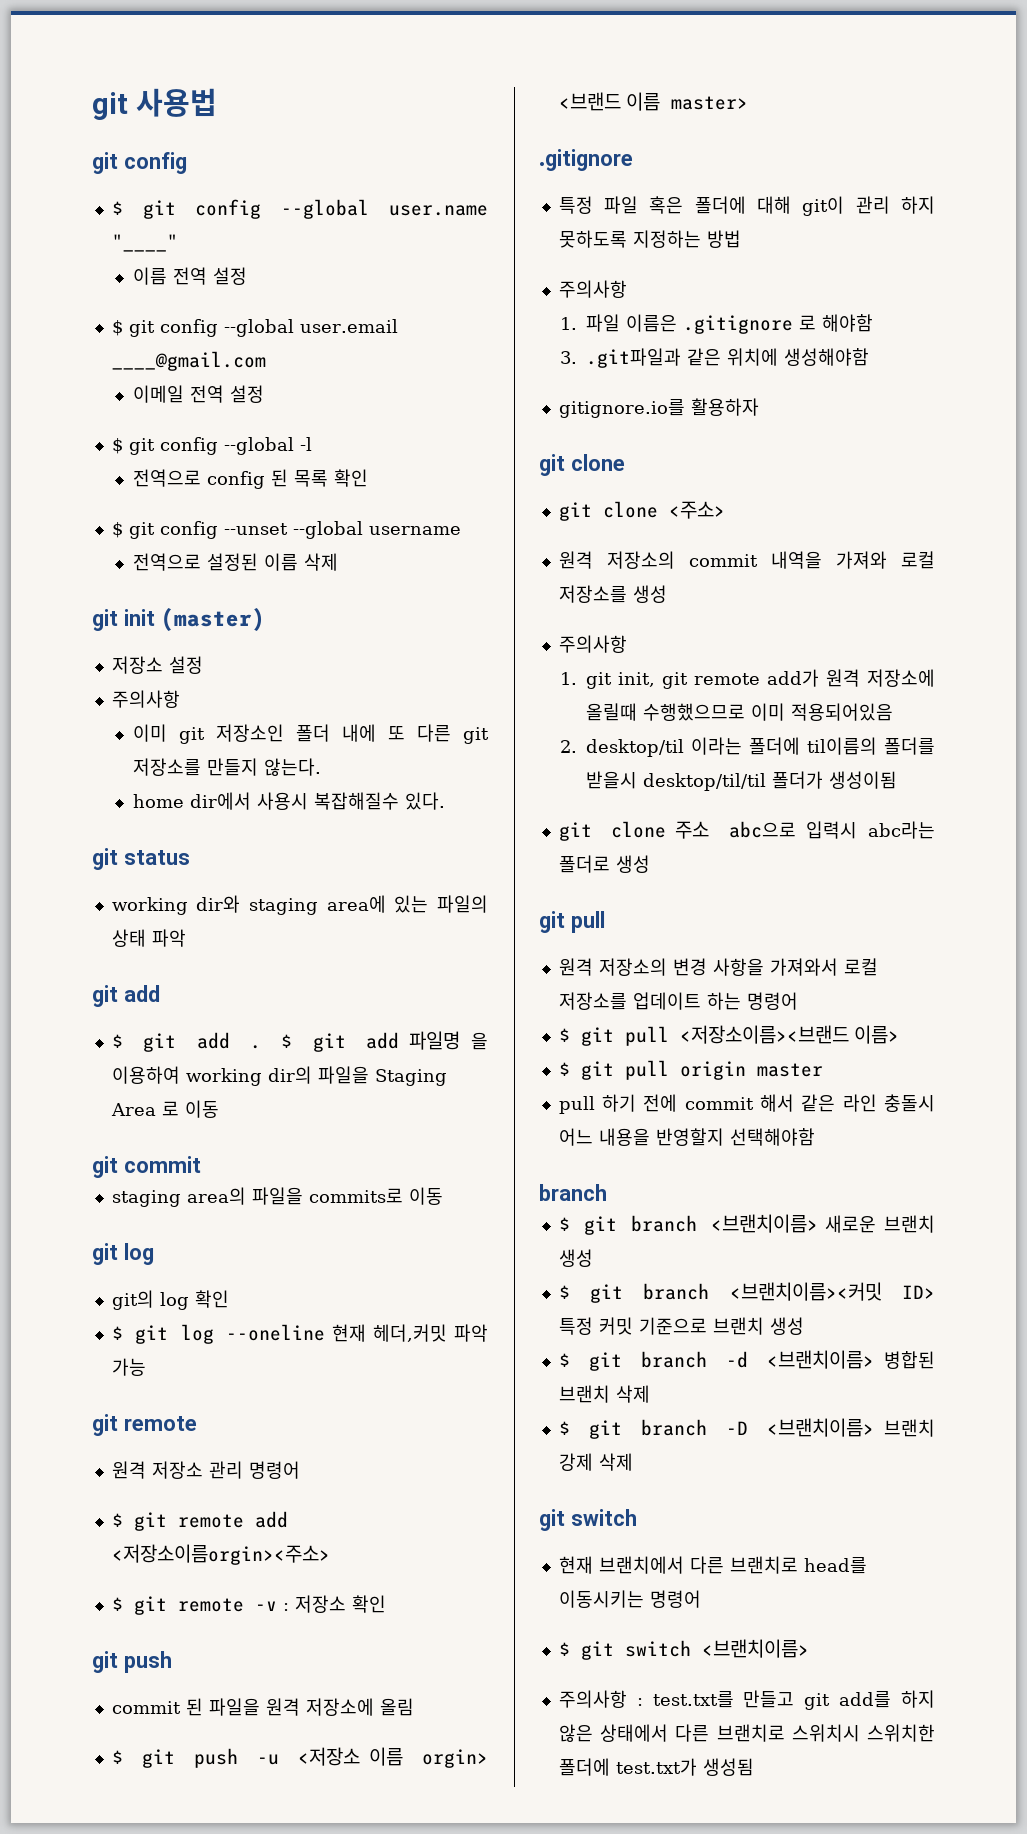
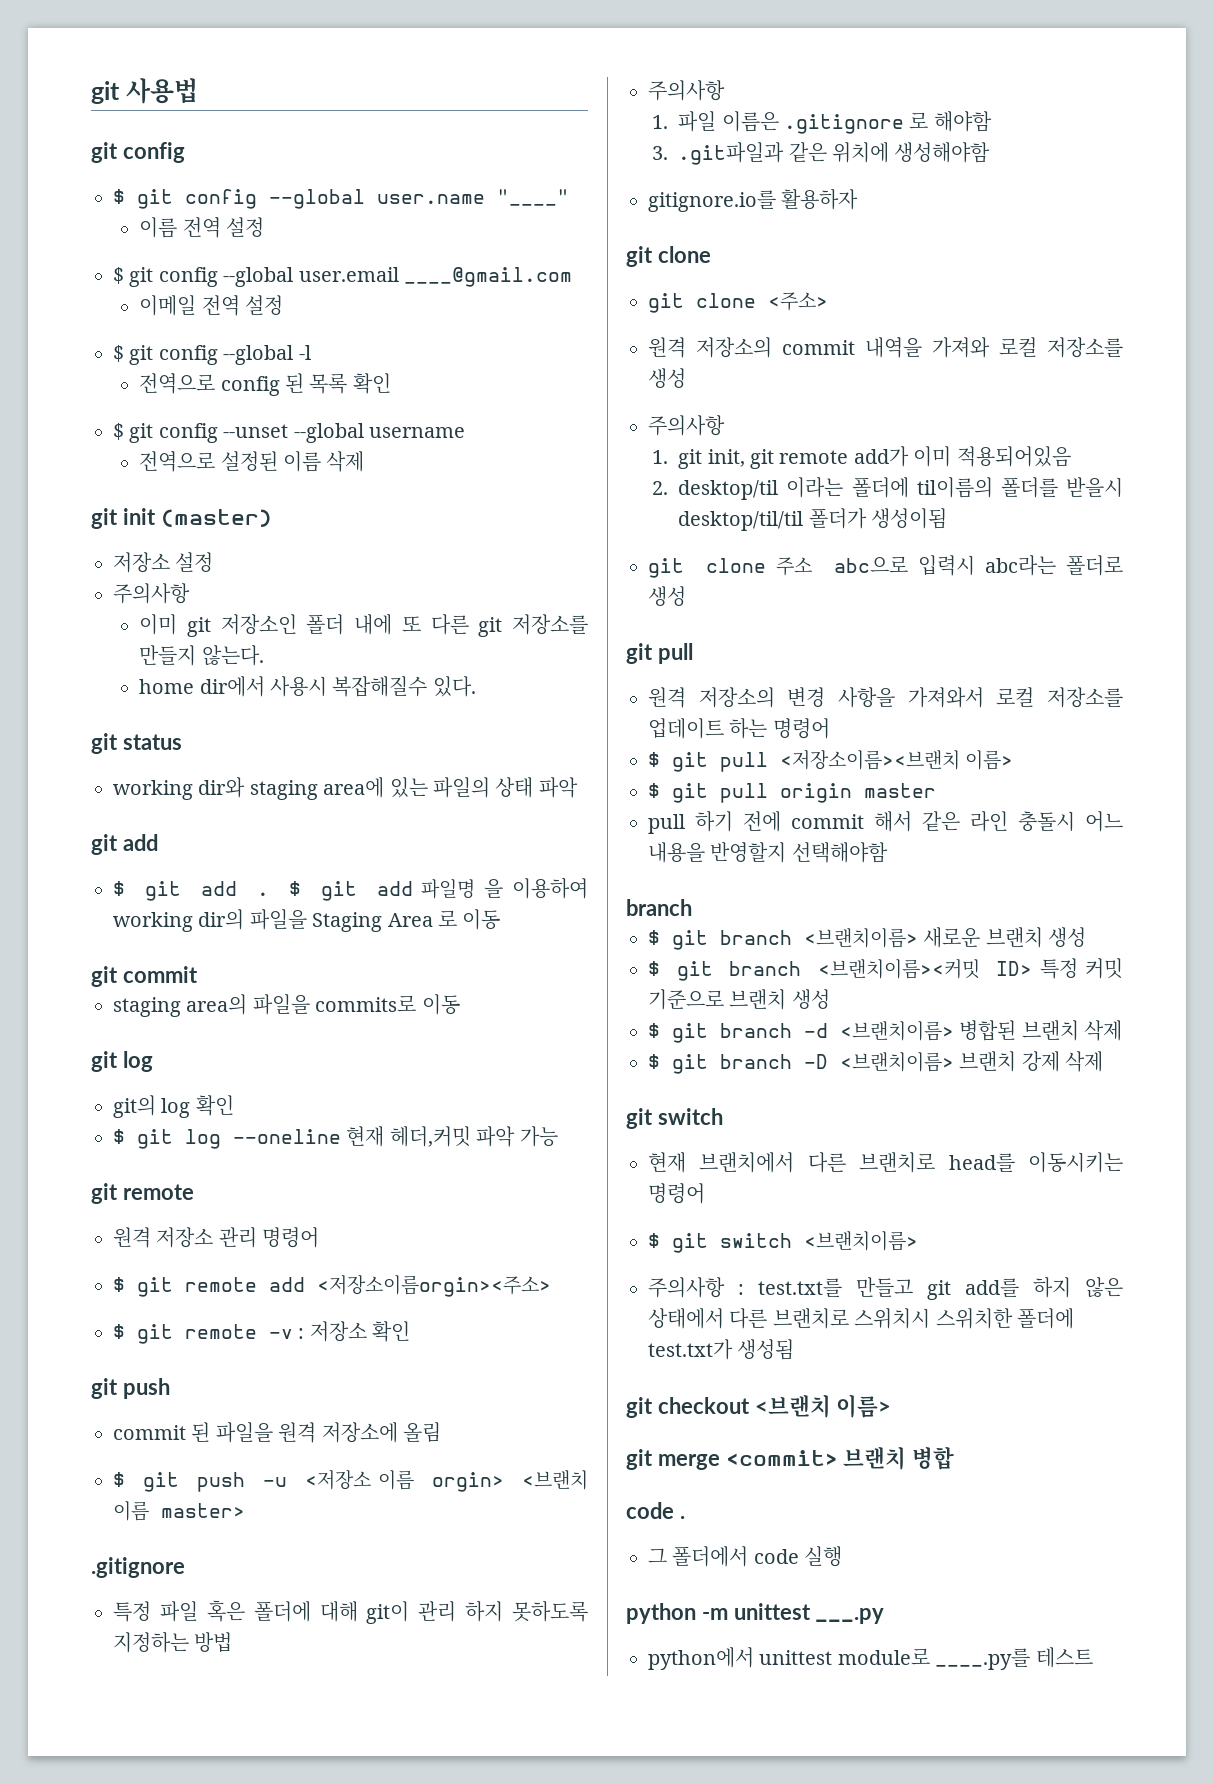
- $ git push -u <저장소 이름 orgin> <브랜드 이름 master>
+ $ git push -u <저장소 이름 orgin> <브랜치 이름 master>
- 1. git init, git remote add가 원격 저장소에 올릴때 수행했으므로 이미 적용되어있음
+ 1. git init, git remote add가 이미 적용되어있음
- $ git pull <저장소이름><브랜드 이름>
+ $ git pull <저장소이름><브랜치 이름>
+ git checkout <브랜치 이름>
+ git merge <commit> 브랜치 병합
+ code .
+ 그 폴더에서 code 실행
+ python -m unittest ___.py
+ python에서 unittest module로 ____.py를 테스트

